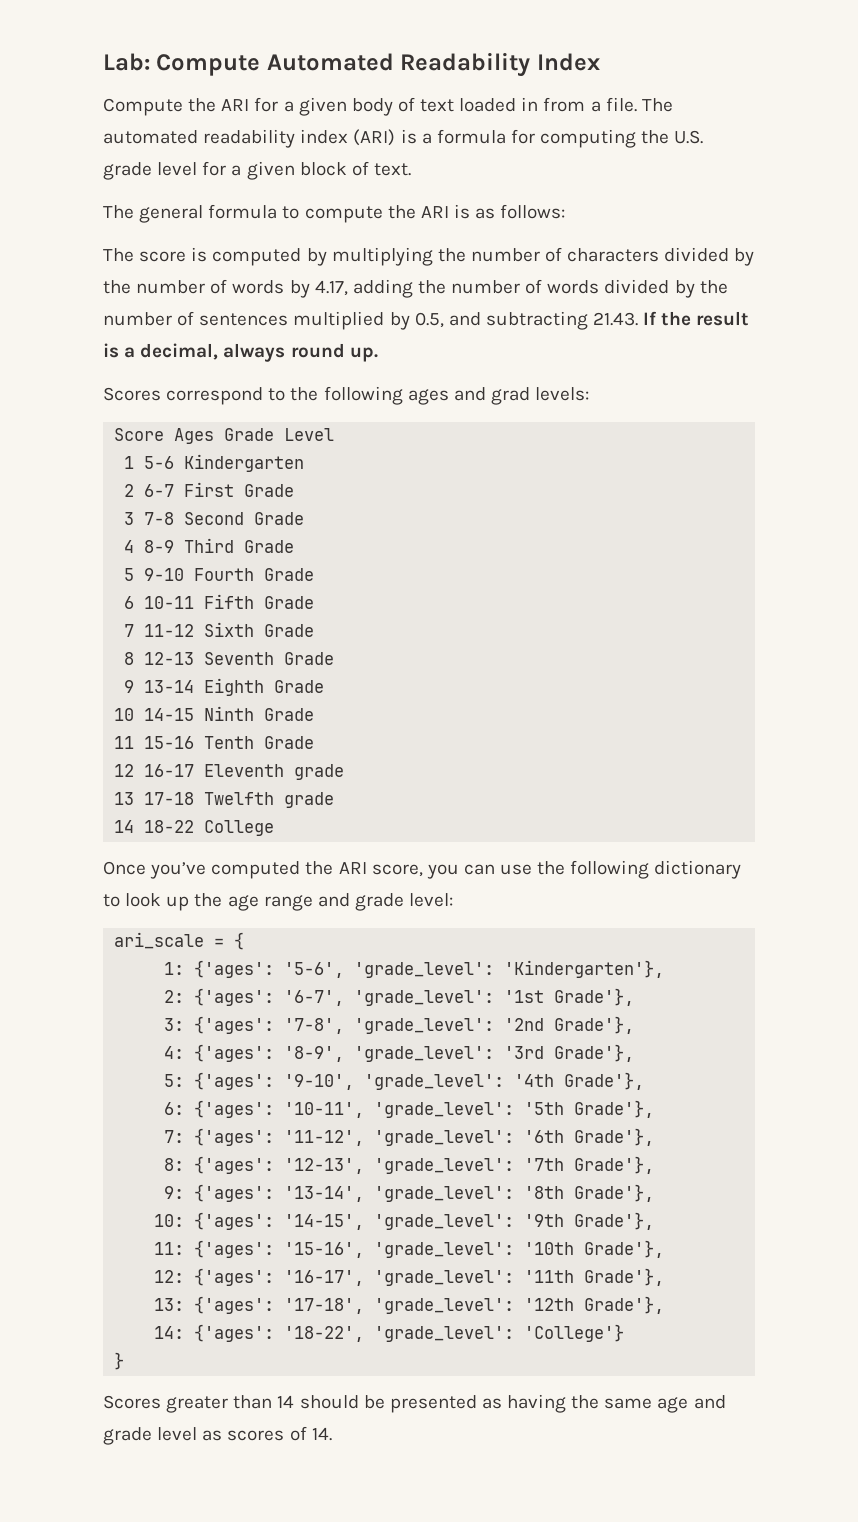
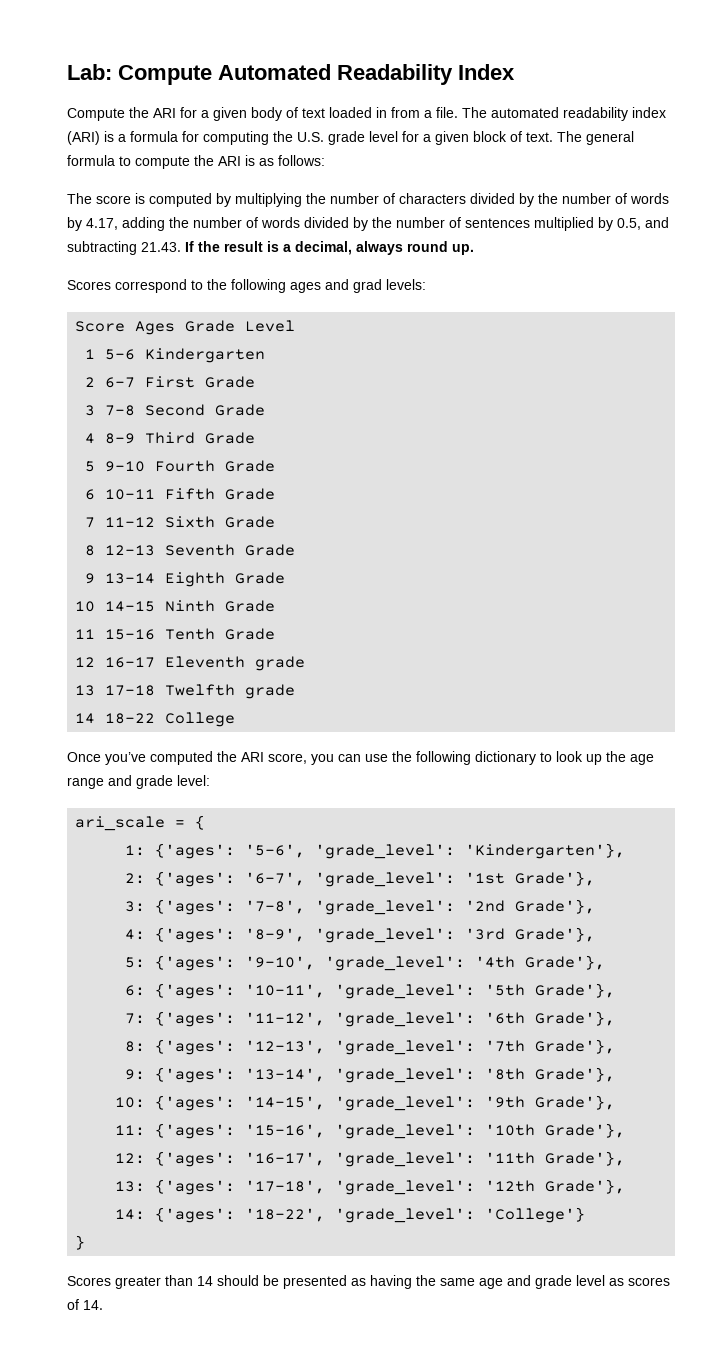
- The automated readability index (ARI) is a formula for computing the U.S. grade level for a given block of text.
- The general formula to compute the ARI is as follows:
+ The automated readability index (ARI) is a formula for computing the U.S. grade level for a given block of text. The general formula to compute the ARI is as follows:

